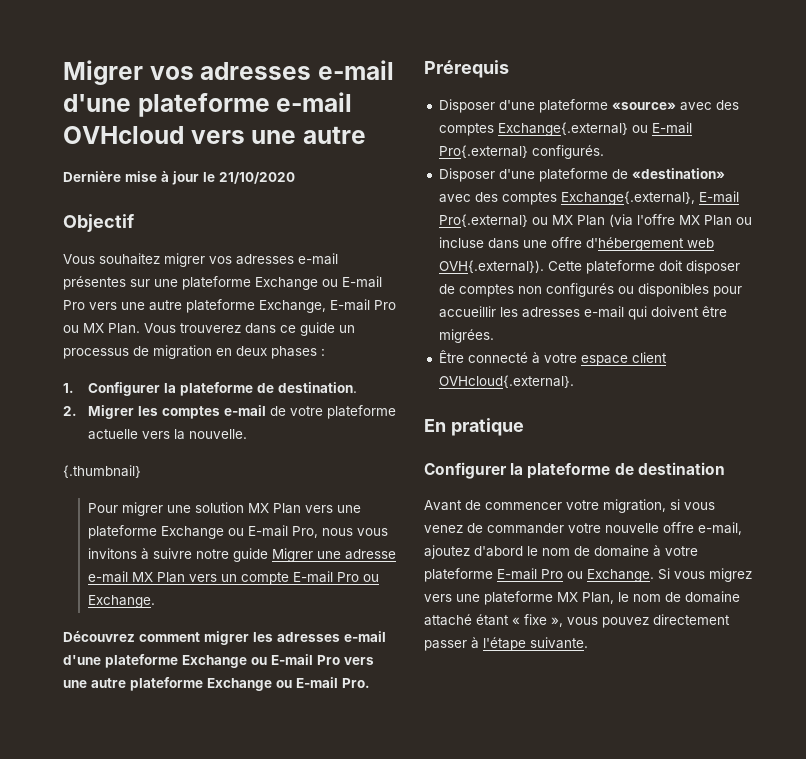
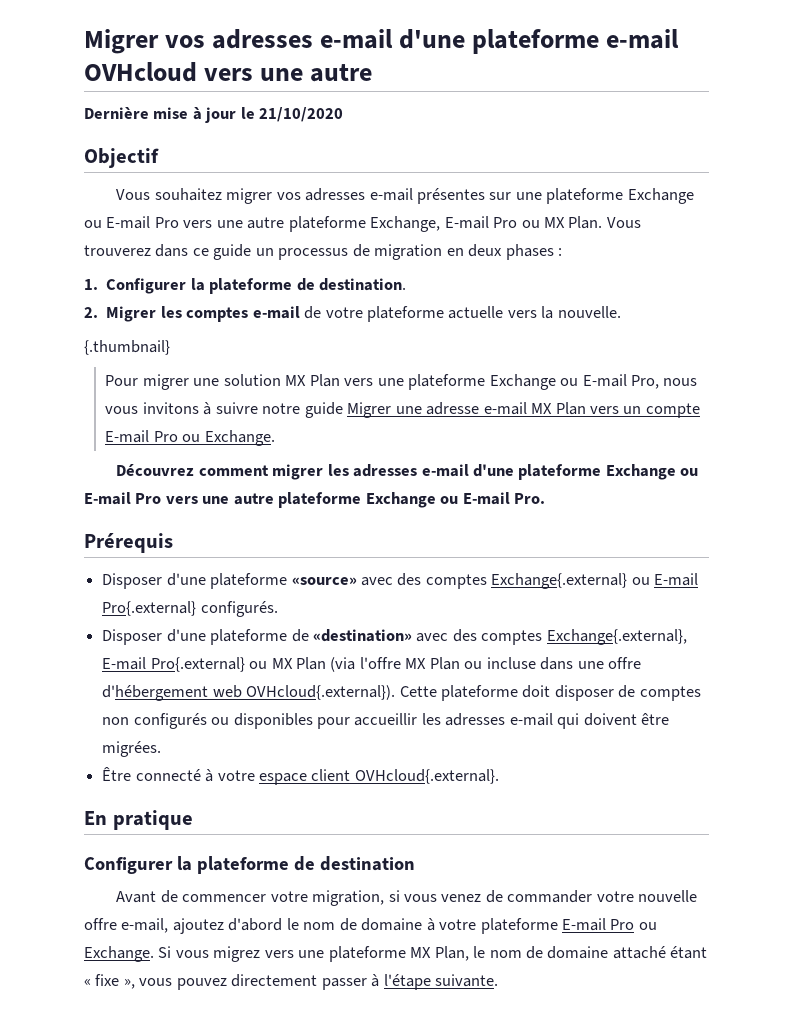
- Disposer d'une plateforme de «destination» avec des comptes Exchange{.external}, E-mail Pro{.external} ou MX Plan (via l'offre MX Plan ou incluse dans une offre d'hébergement web OVH{.external}). Cette plateforme doit disposer de comptes non configurés ou disponibles pour accueillir les adresses e-mail qui doivent être migrées.
+ Disposer d'une plateforme de «destination» avec des comptes Exchange{.external}, E-mail Pro{.external} ou MX Plan (via l'offre MX Plan ou incluse dans une offre d'hébergement web OVHcloud{.external}). Cette plateforme doit disposer de comptes non configurés ou disponibles pour accueillir les adresses e-mail qui doivent être migrées.

